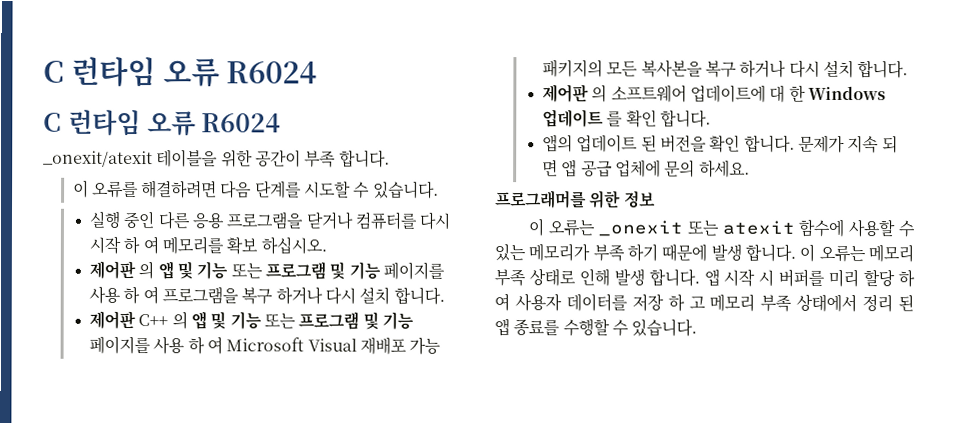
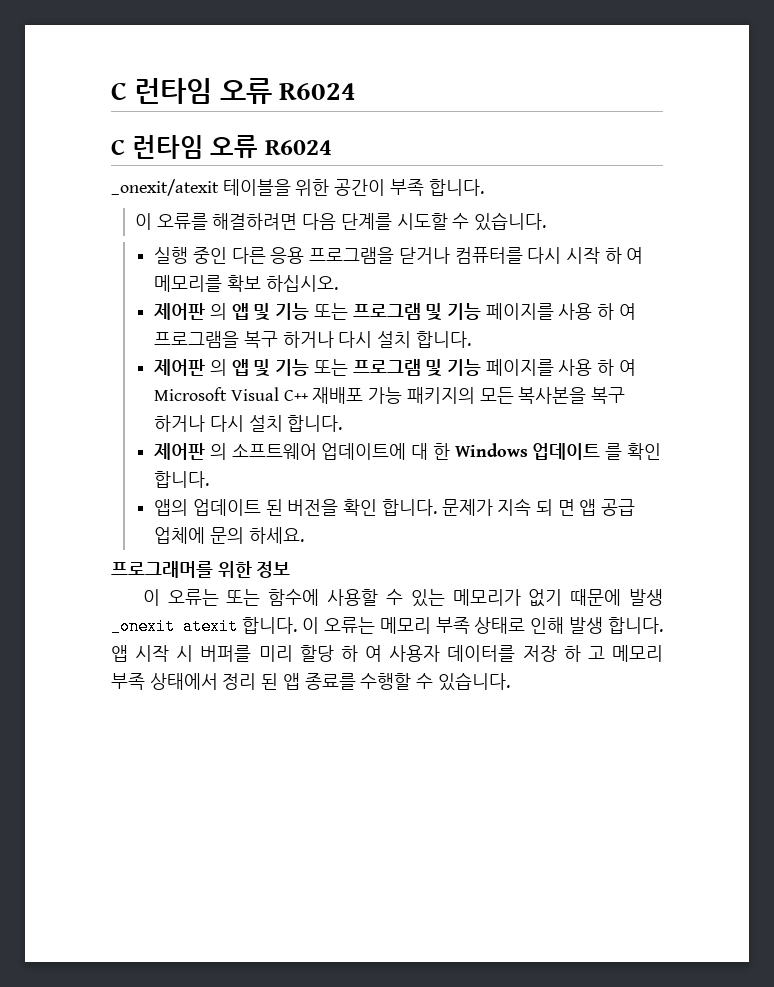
- 제어판 C++ 의 앱 및 기능 또는 프로그램 및 기능 페이지를 사용 하 여 Microsoft Visual 재배포 가능 패키지의 모든 복사본을 복구 하거나 다시 설치 합니다.
+ 제어판 의 앱 및 기능 또는 프로그램 및 기능 페이지를 사용 하 여 Microsoft Visual C++ 재배포 가능 패키지의 모든 복사본을 복구 하거나 다시 설치 합니다.
- 이 오류는 _onexit 또는 atexit 함수에 사용할 수 있는 메모리가 부족 하기 때문에 발생 합니다.
+ 이 오류는 또는 함수에 사용할 수 있는 메모리가 없기 때문에 발생 _onexit atexit 합니다.

